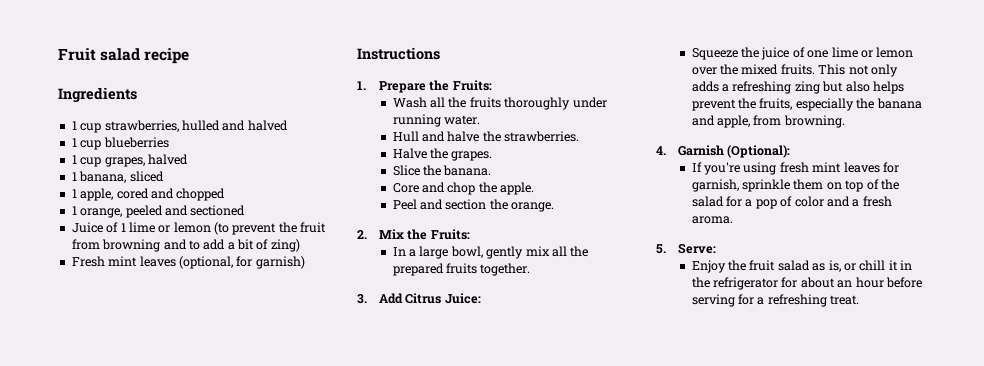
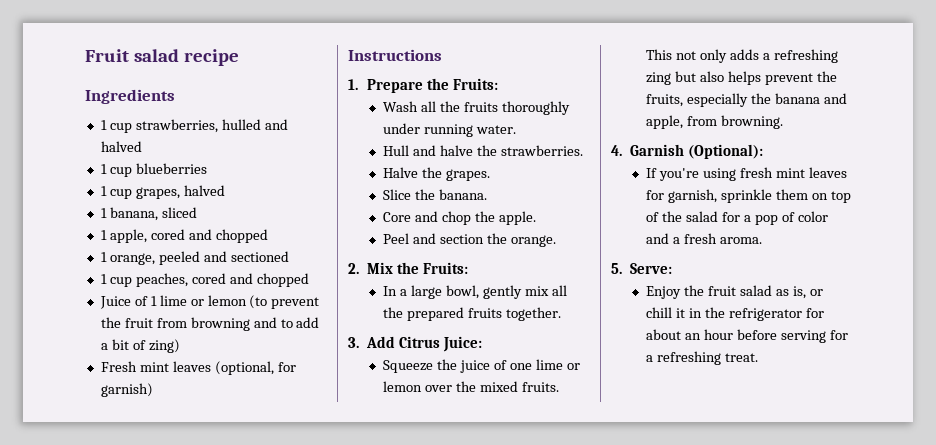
+ 1 cup peaches, cored and chopped

